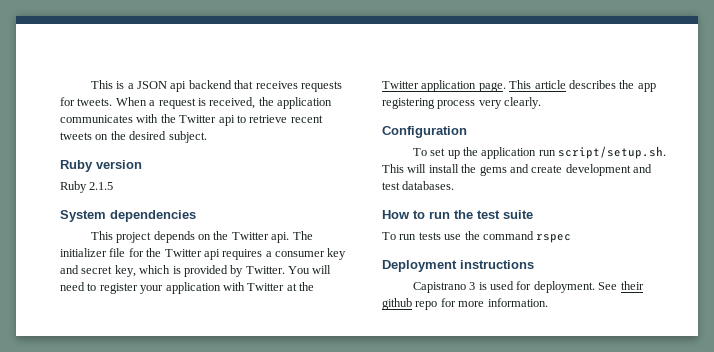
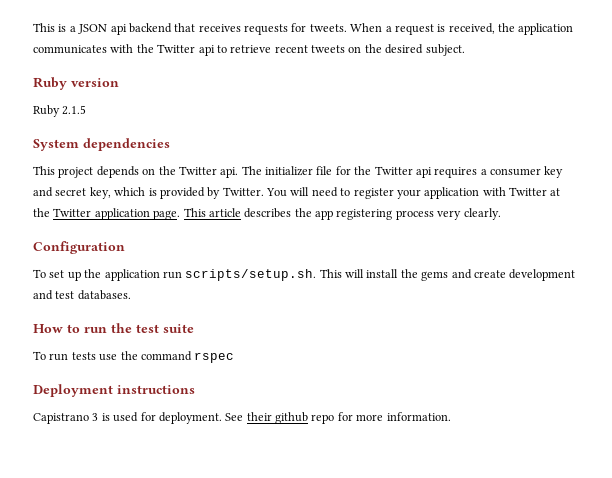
- To set up the application run script/setup.sh. This will install the gems and create development and test databases.
+ To set up the application run scripts/setup.sh. This will install the gems and create development and test databases.

